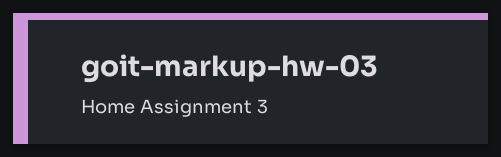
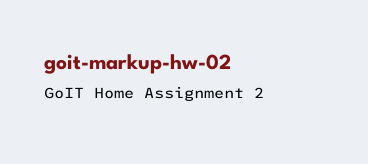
- goit-markup-hw-03
- Home Assignment 3
+ goit-markup-hw-02
+ GoIT Home Assignment 2

